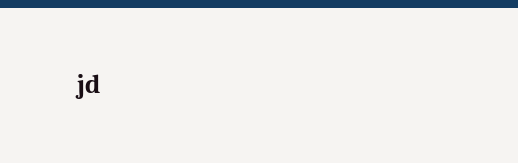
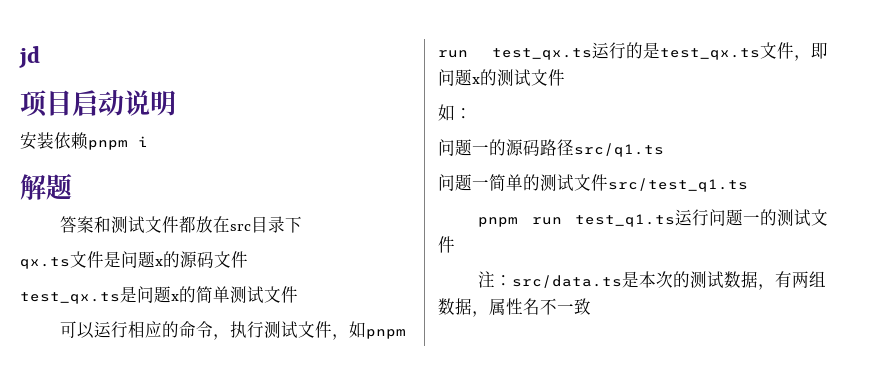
+ 项目启动说明
+ 安装依赖pnpm i
+ 解题
+ 答案和测试文件都放在src目录下
+ qx.ts文件是问题x的源码文件
+ test_qx.ts是问题x的简单测试文件
+ 可以运行相应的命令，执行测试文件，如pnpm run test_qx.ts运行的是test_qx.ts文件，即问题x的测试文件
+ 如：
+ 问题一的源码路径src/q1.ts
+ 问题一简单的测试文件src/test_q1.ts
+ pnpm run test_q1.ts运行问题一的测试文件
+ 注：src/data.ts是本次的测试数据，有两组数据，属性名不一致

